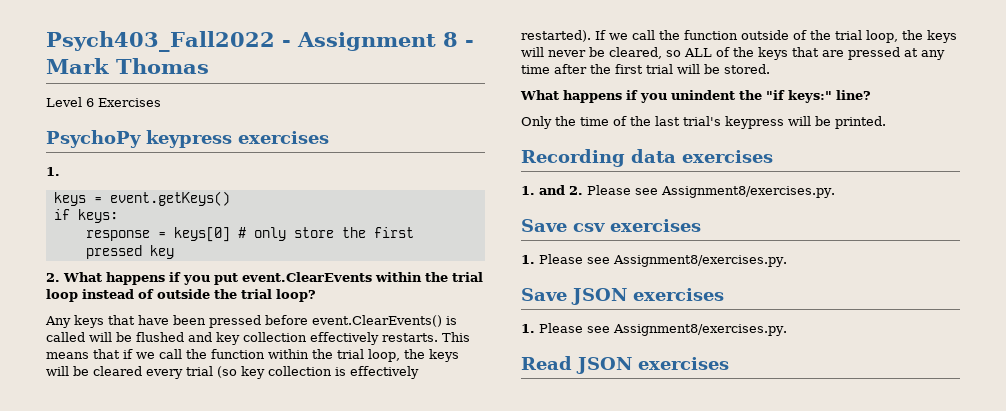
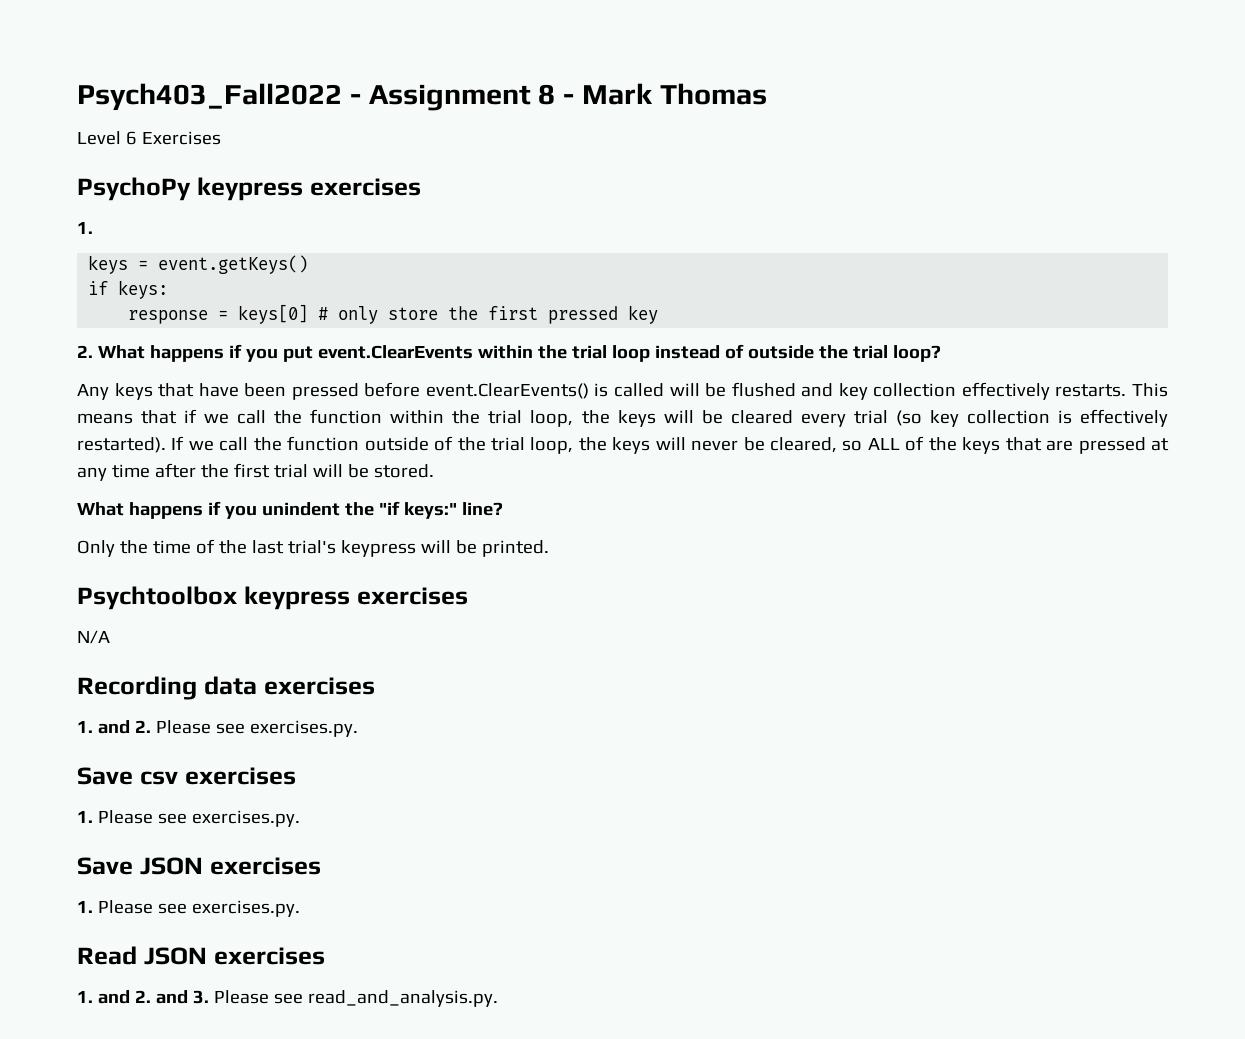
+ Psychtoolbox keypress exercises
+ N/A
- 1. and 2. Please see Assignment8/exercises.py.
+ 1. and 2. Please see exercises.py.
  Save csv exercises
- 1. Please see Assignment8/exercises.py.
+ 1. Please see exercises.py.
  Save JSON exercises
- 1. Please see Assignment8/exercises.py.
+ 1. Please see exercises.py.
+ 1. and 2. and 3. Please see read_and_analysis.py.

